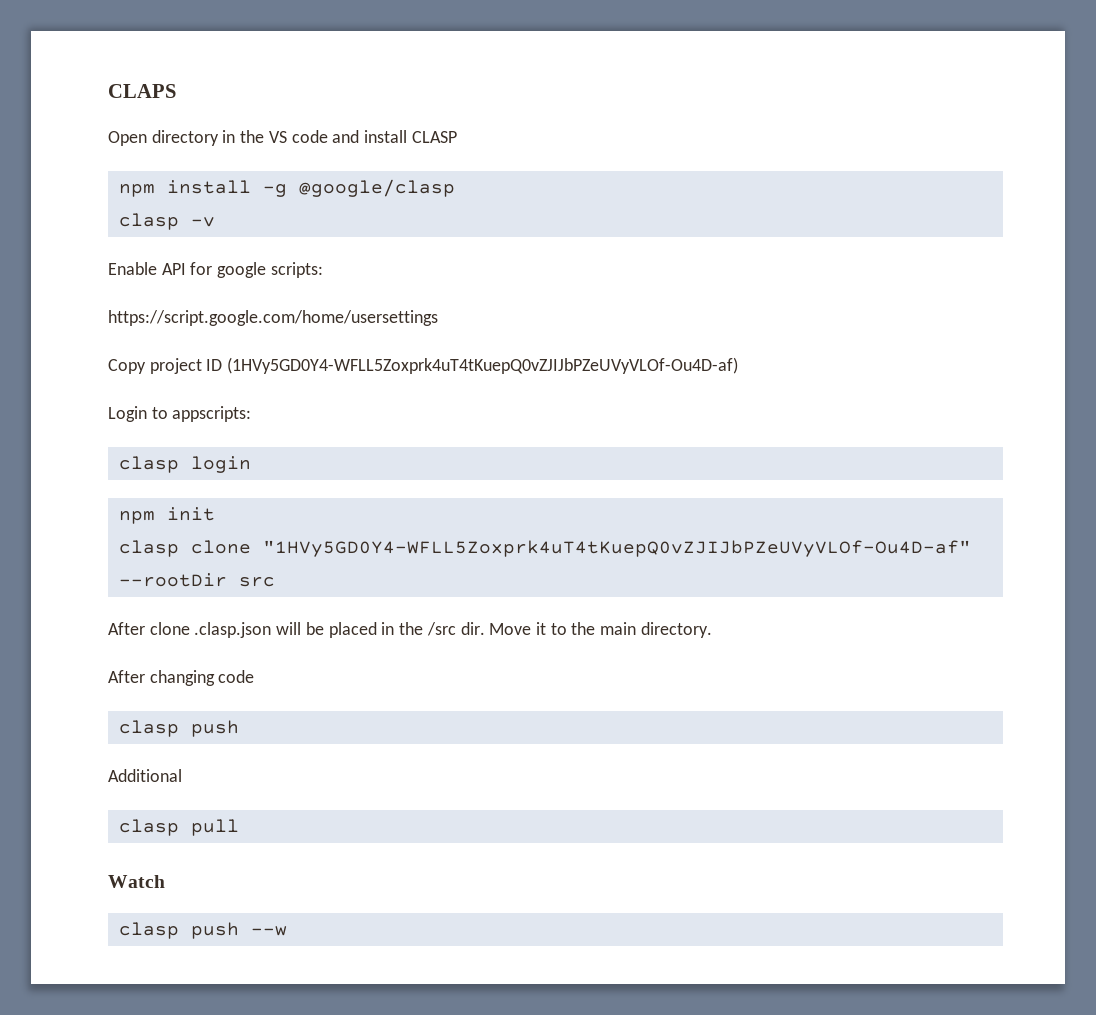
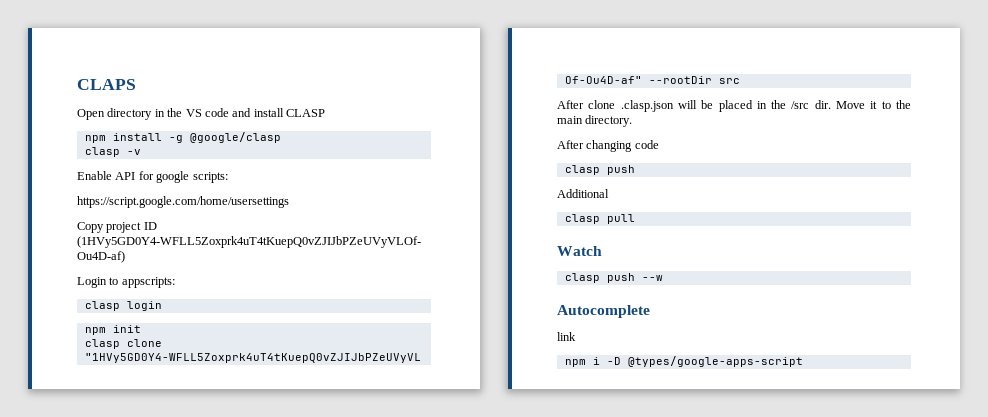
+ Autocomplete
+ link
+ npm i -D @types/google-apps-script

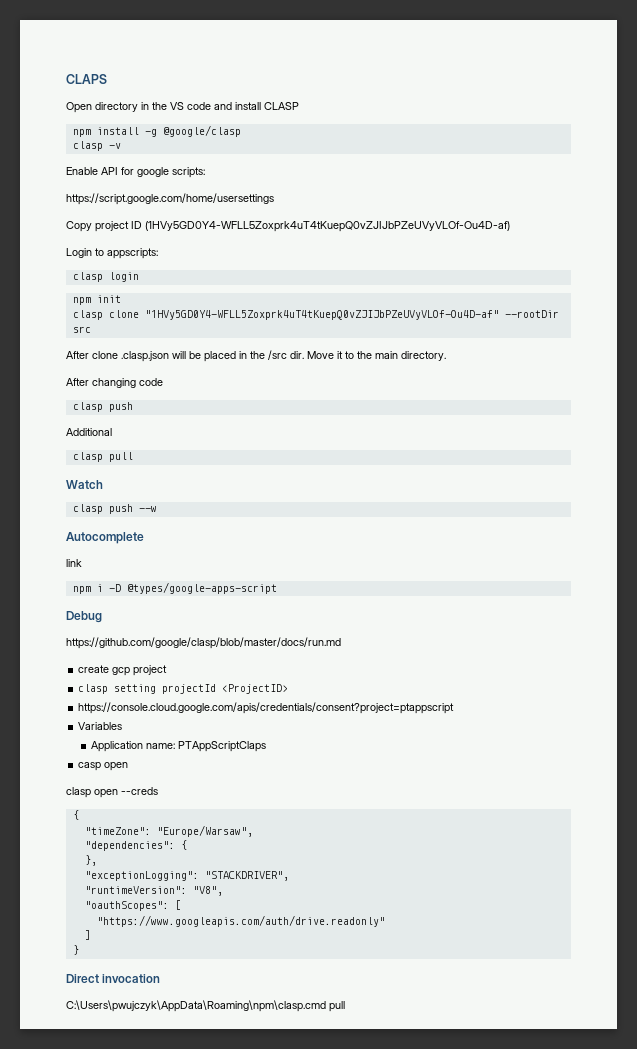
+ Debug
+ https://github.com/google/clasp/blob/master/docs/run.md
+ create gcp project
+ clasp setting projectId <ProjectID>
+ https://console.cloud.google.com/apis/credentials/consent?project=ptappscript
+ Variables
+ Application name: PTAppScriptClaps
+ casp open
+ clasp open --creds
+ {
+ "timeZone": "Europe/Warsaw",
+ "dependencies": {
+ },
+ "exceptionLogging": "STACKDRIVER",
+ "runtimeVersion": "V8",
+ "oauthScopes": [
+ "https://www.googleapis.com/auth/drive.readonly"
+ ]
+ }
+ Direct invocation
+ C:\Users\pwujczyk\AppData\Roaming\npm\clasp.cmd pull

